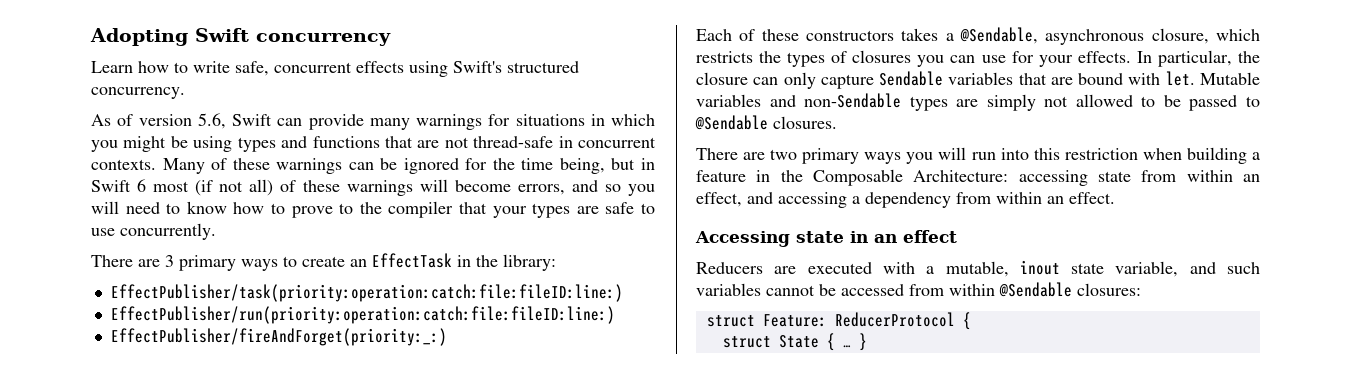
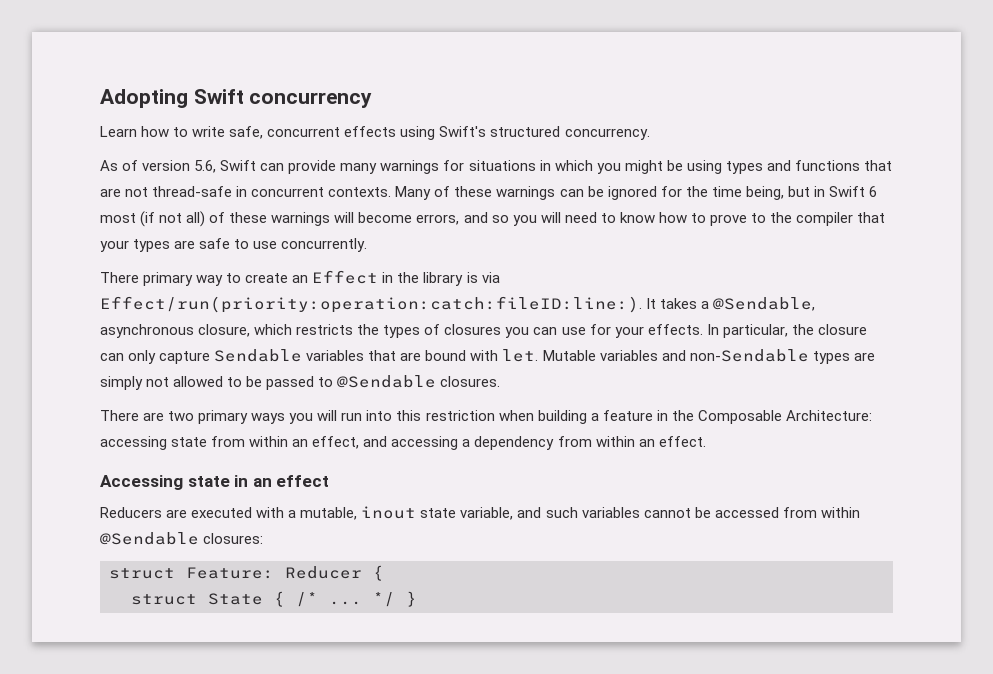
- There are 3 primary ways to create an EffectTask in the library:
- EffectPublisher/task(priority:operation:catch:file:fileID:line:)
- EffectPublisher/run(priority:operation:catch:file:fileID:line:)
- EffectPublisher/fireAndForget(priority:_:)
- Each of these constructors takes a @Sendable, asynchronous closure, which restricts the types of closures you can use for your effects.
+ There primary way to create an Effect in the library is via Effect/run(priority:operation:catch:fileID:line:). It takes a @Sendable, asynchronous closure, which restricts the types of closures you can use for your effects.
- struct Feature: ReducerProtocol {
+ struct Feature: Reducer {
- struct State { … }
+ struct State { /* ... */ }

